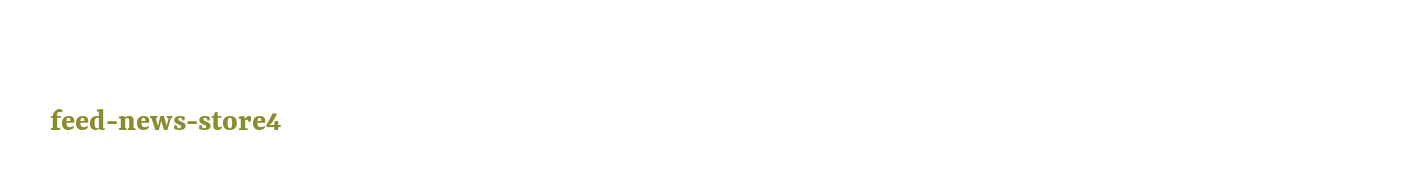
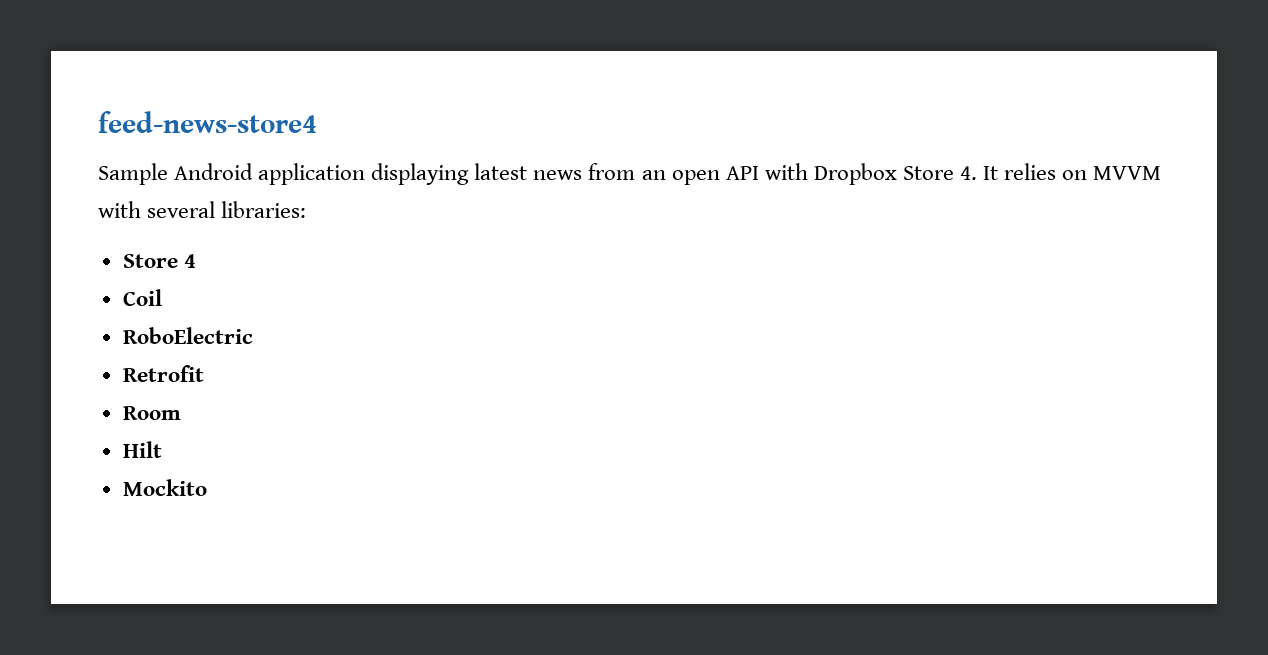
+ Sample Android application displaying latest news from an open API with Dropbox Store 4. It relies on MVVM with several libraries:
+ Store 4
+ Coil
+ RoboElectric
+ Retrofit
+ Room
+ Hilt
+ Mockito

